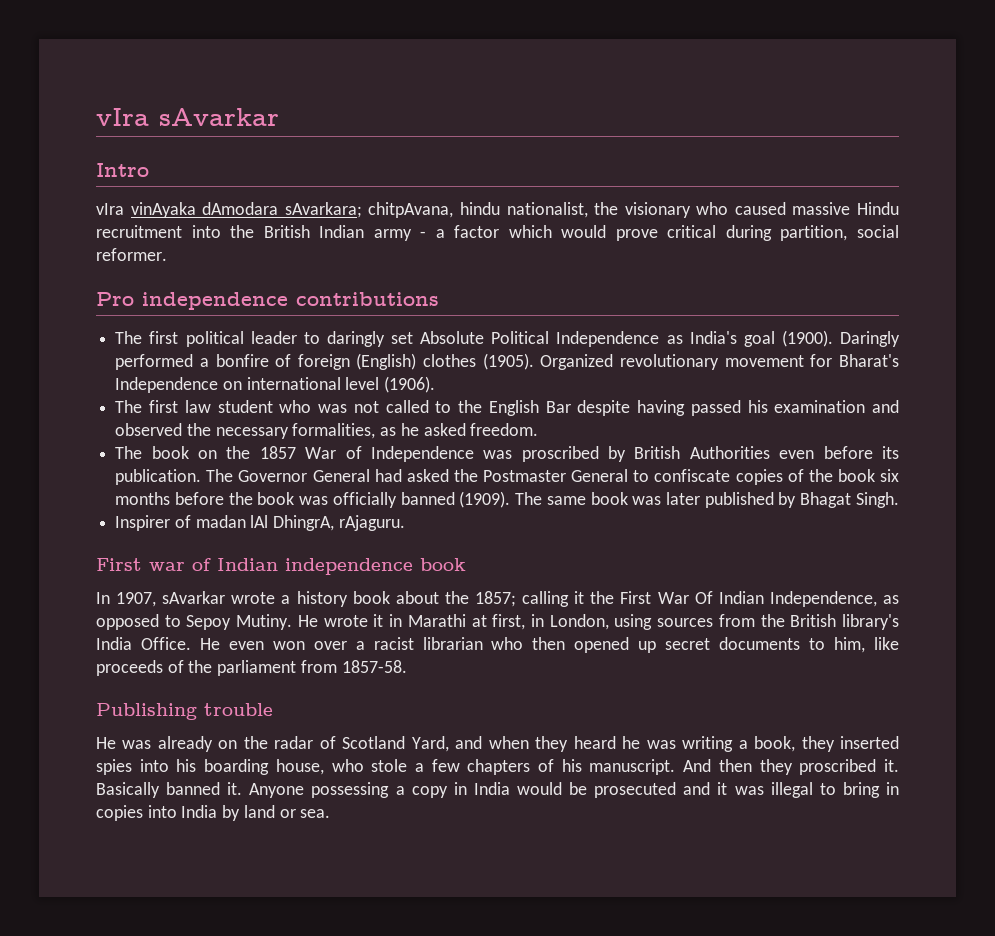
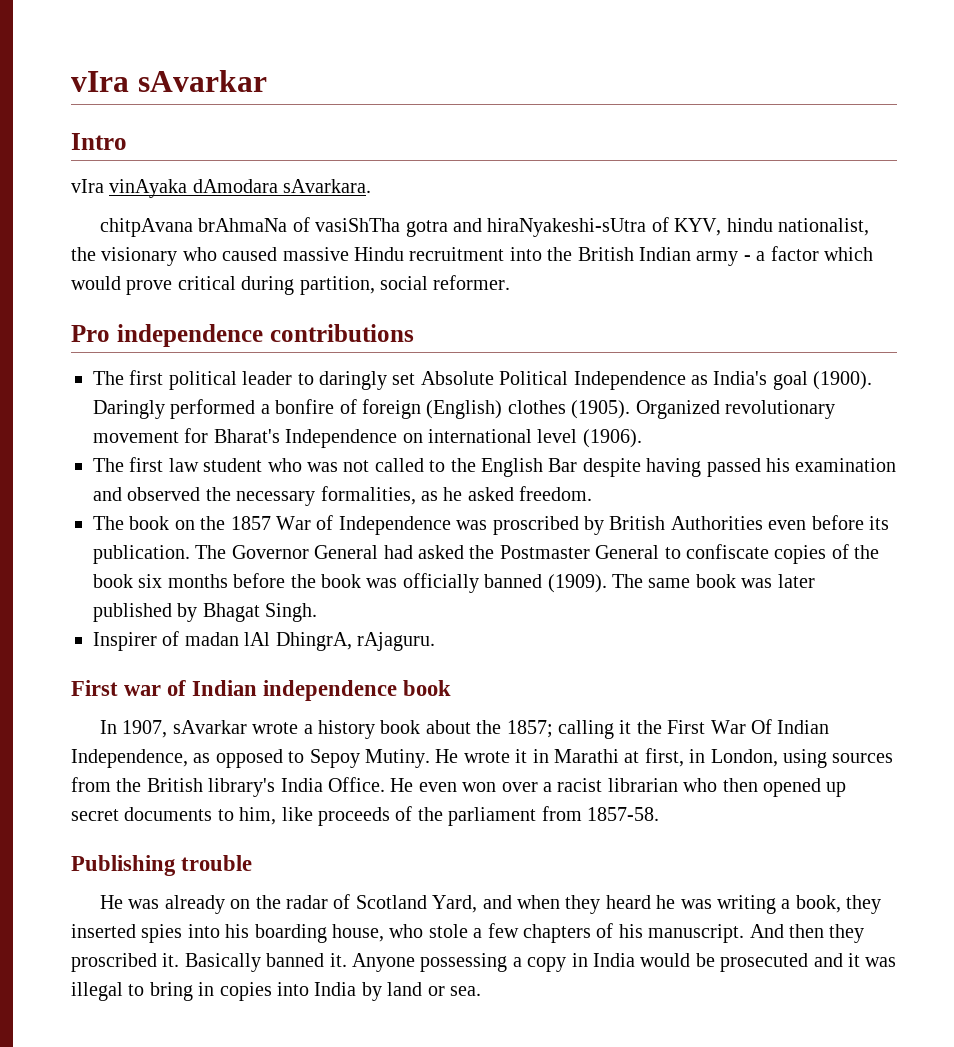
- vIra vinAyaka dAmodara sAvarkara; chitpAvana, hindu nationalist, the visionary who caused massive Hindu recruitment into the British Indian army - a factor which would prove critical during partition, social reformer.
+ vIra vinAyaka dAmodara sAvarkara.
+ chitpAvana brAhmaNa of vasiShTha gotra and hiraNyakeshi-sUtra of KYV, hindu nationalist, the visionary who caused massive Hindu recruitment into the British Indian army - a factor which would prove critical during partition, social reformer.

